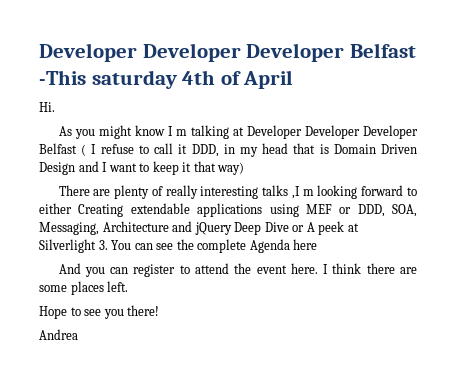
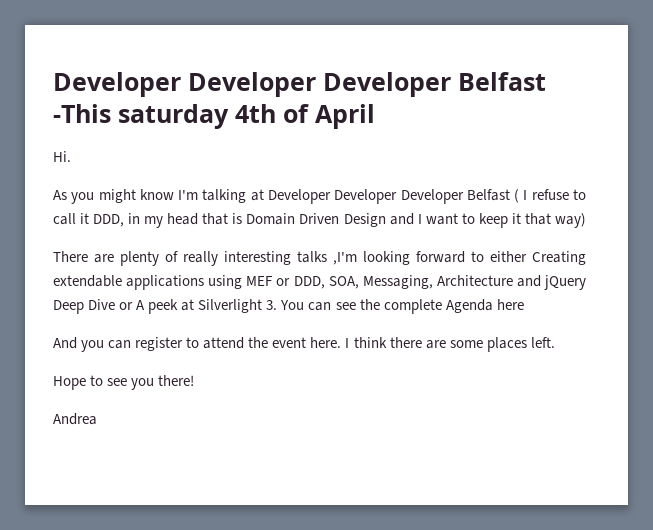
- As you might know I m talking at Developer Developer Developer Belfast ( I refuse to call it DDD, in my head that is Domain Driven Design and I want to keep it that way)
+ As you might know I'm talking at Developer Developer Developer Belfast ( I refuse to call it DDD, in my head that is Domain Driven Design and I want to keep it that way)
- There are plenty of really interesting talks ,I m looking forward to either Creating extendable applications using MEF or DDD, SOA, Messaging, Architecture and jQuery Deep Dive or A peek at Silverlight 3. You can see the complete Agenda here
+ There are plenty of really interesting talks ,I'm looking forward to either Creating extendable applications using MEF or DDD, SOA, Messaging, Architecture and jQuery Deep Dive or A peek at Silverlight 3. You can see the complete Agenda here

